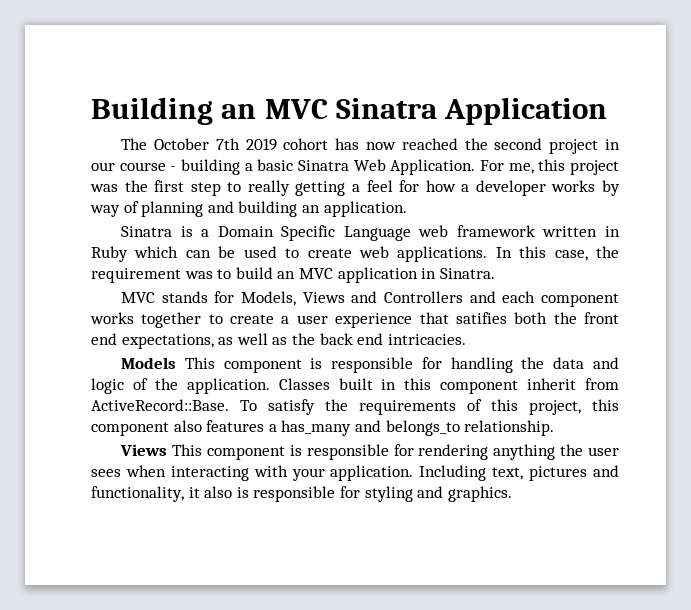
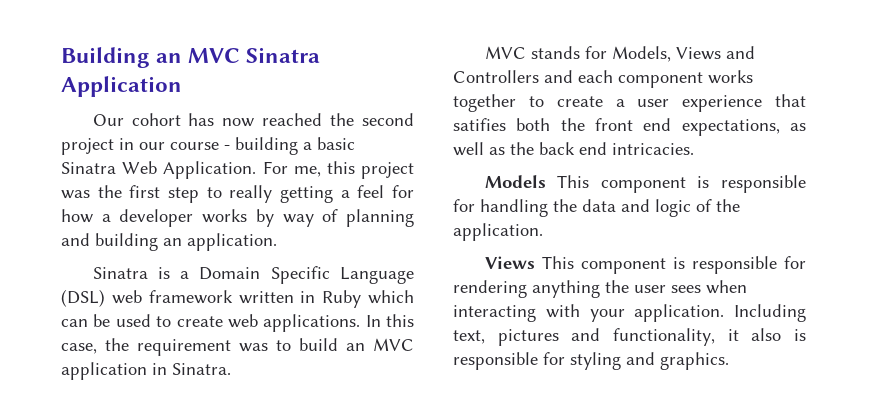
- The October 7th 2019 cohort has now reached the second project in our course - building a basic Sinatra Web Application.
+ Our cohort has now reached the second project in our course - building a basic Sinatra Web Application.
- Sinatra is a Domain Specific Language web framework written in Ruby which can be used to create web applications.
+ Sinatra is a Domain Specific Language (DSL) web framework written in Ruby which can be used to create web applications.
- Classes built in this component inherit from ActiveRecord::Base. To satisfy the requirements of this project, this component also features a has_many and belongs_to relationship.

